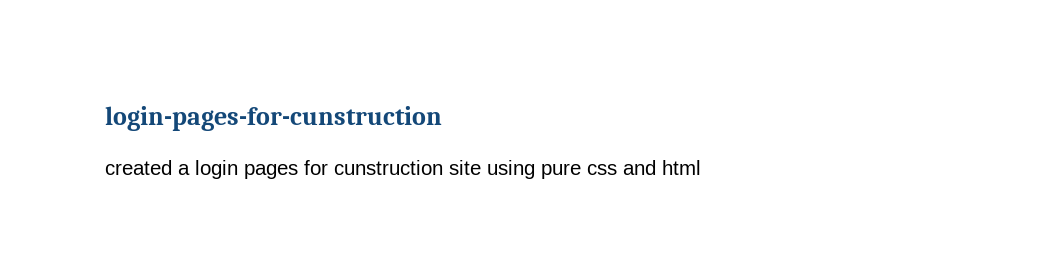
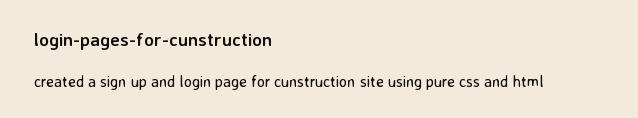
- created a login pages for cunstruction site using pure css and html
+ created a sign up and login page for cunstruction site using pure css and html

